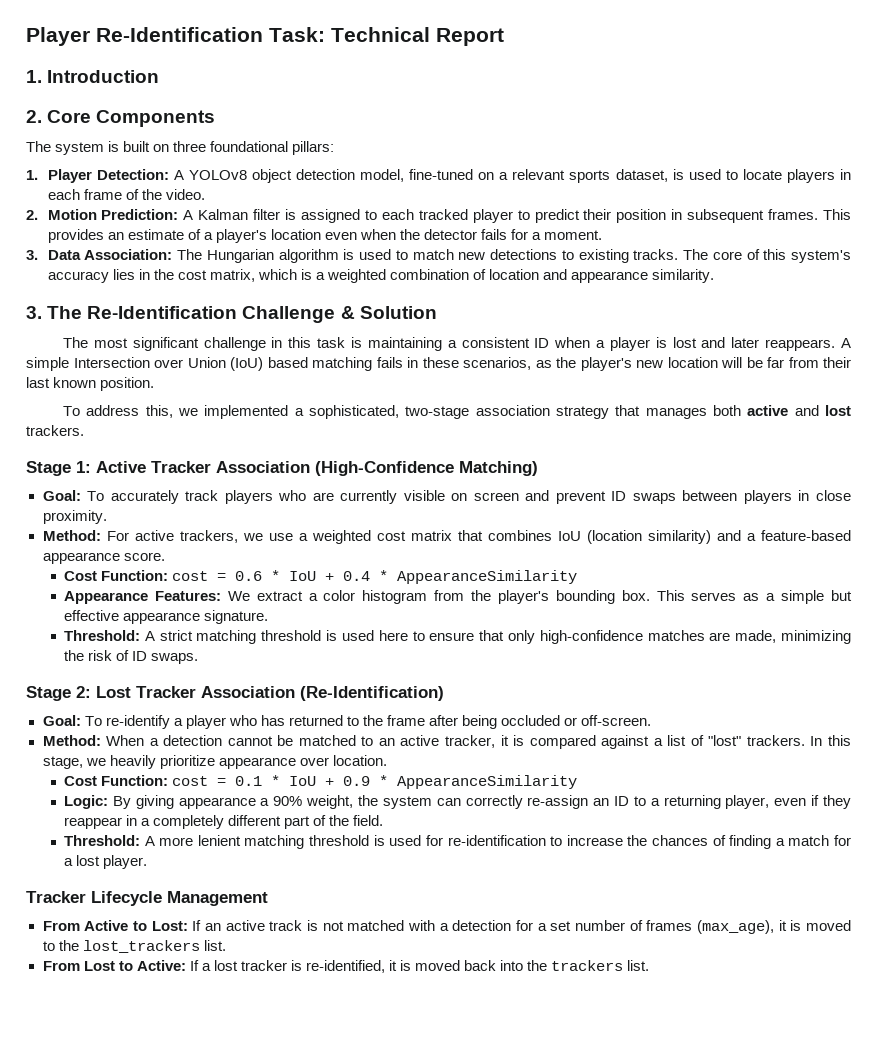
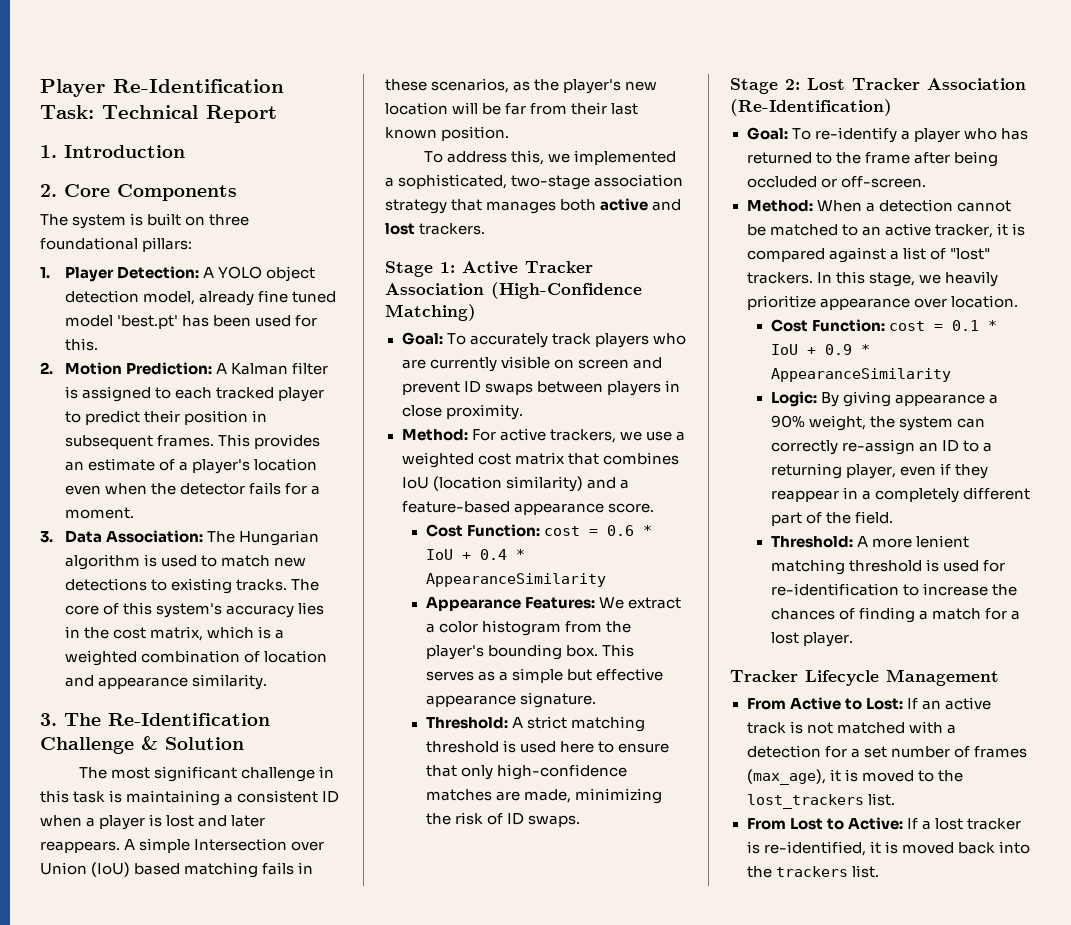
- 1. Player Detection: A YOLOv8 object detection model, fine-tuned on a relevant sports dataset, is used to locate players in each frame of the video.
+ 1. Player Detection: A YOLO object detection model, already fine tuned model 'best.pt' has been used for this.

